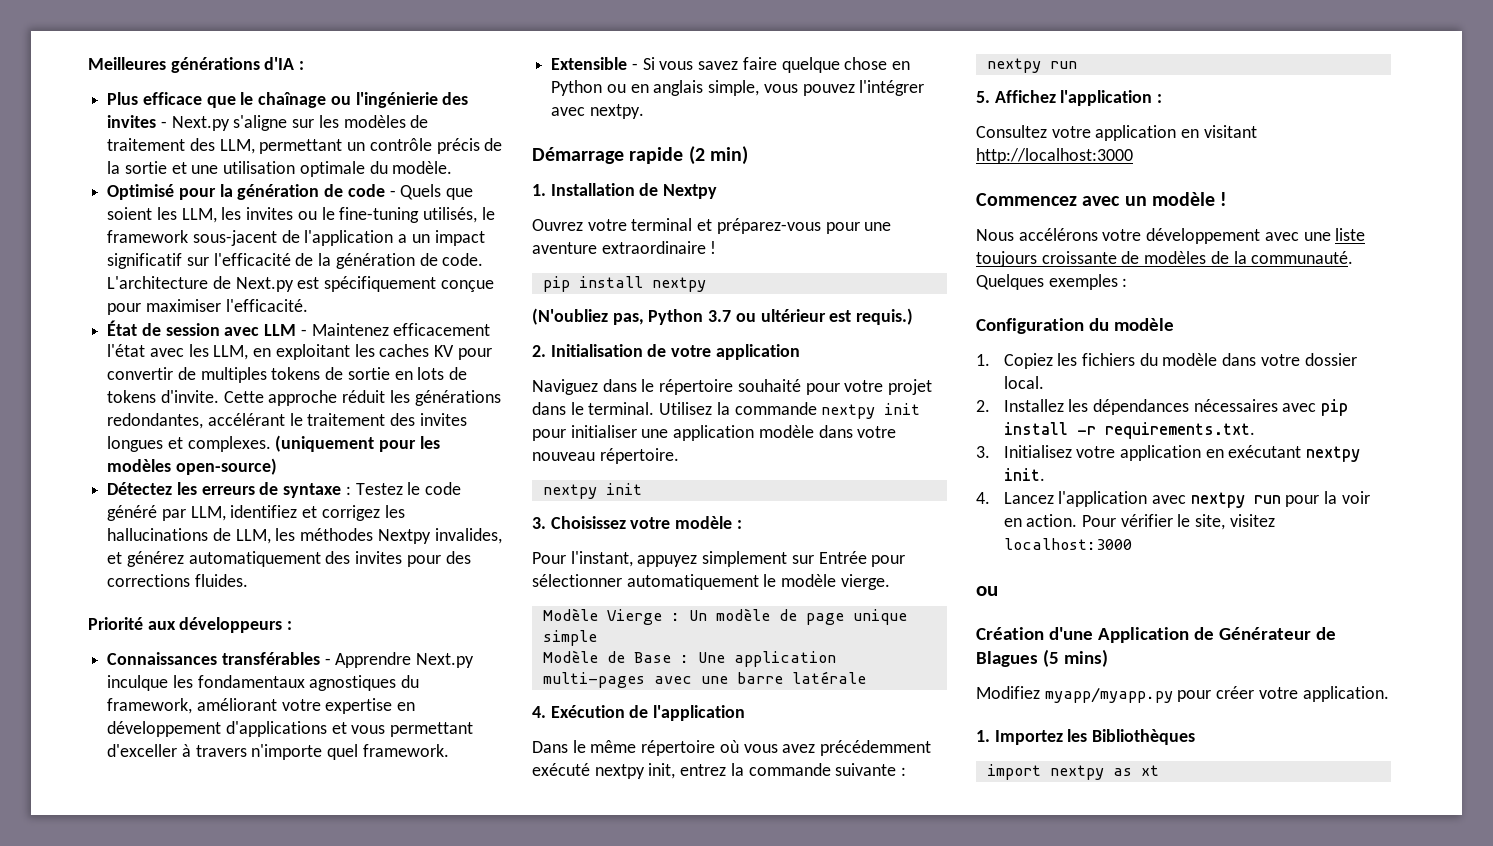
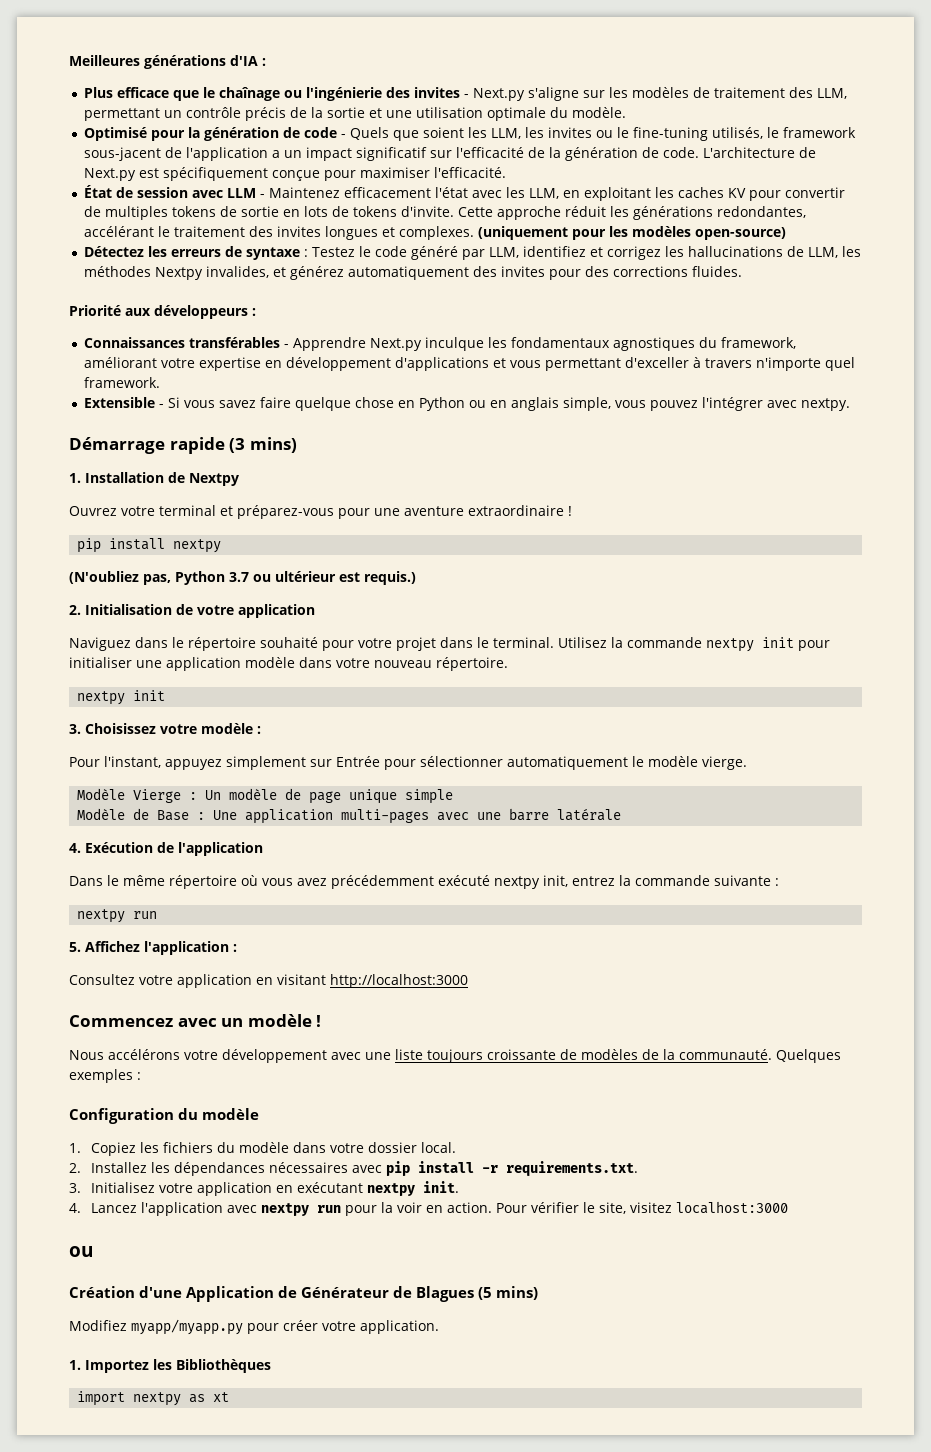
- Démarrage rapide (2 min)
+ Démarrage rapide (3 mins)

